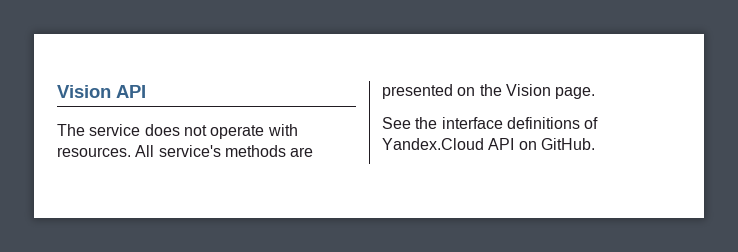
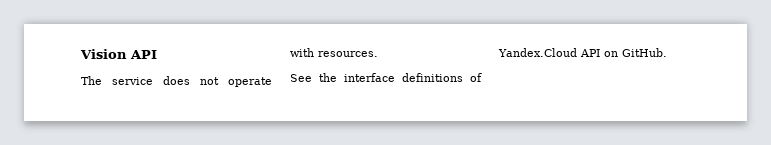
- All service's methods are presented on the Vision page.

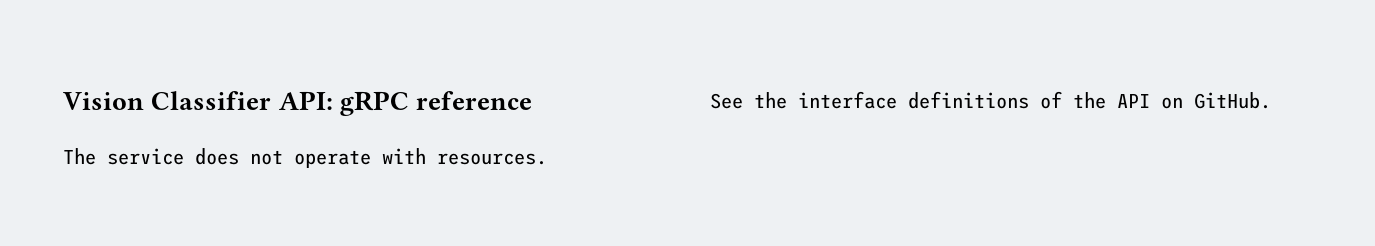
- Vision API
+ Vision Classifier API: gRPC reference
- See the interface definitions of Yandex.Cloud API on GitHub.
+ See the interface definitions of the API on GitHub.

